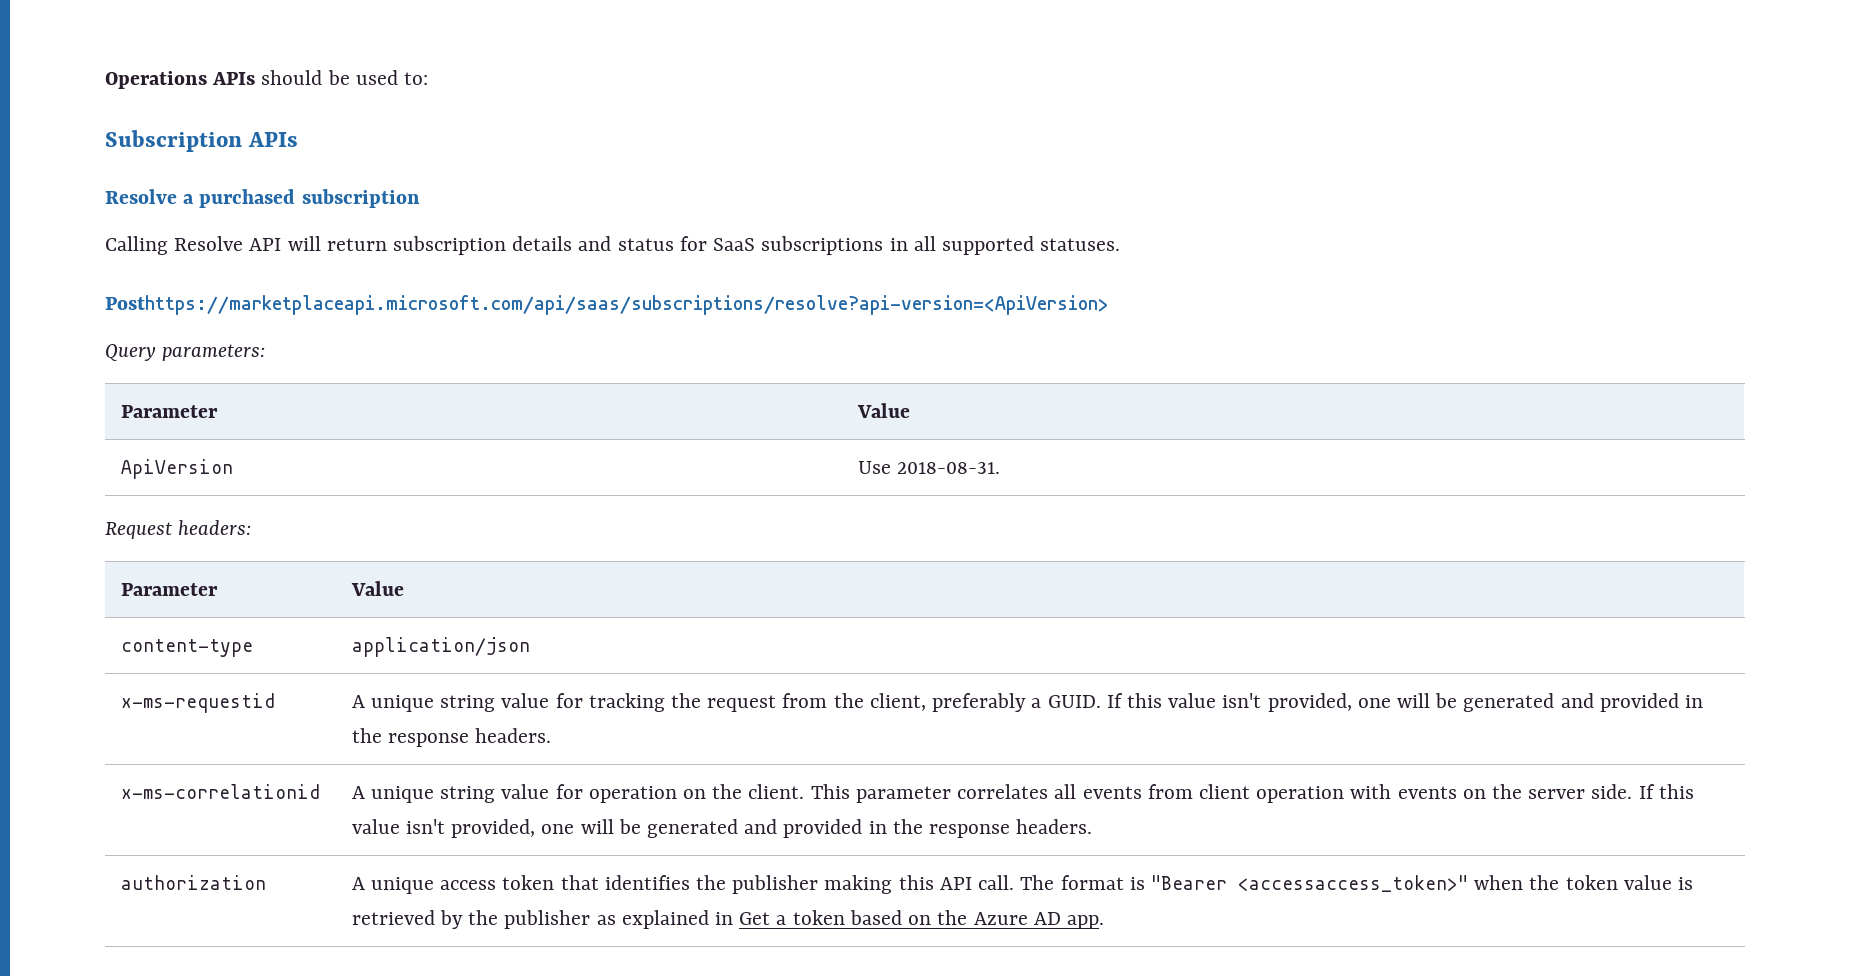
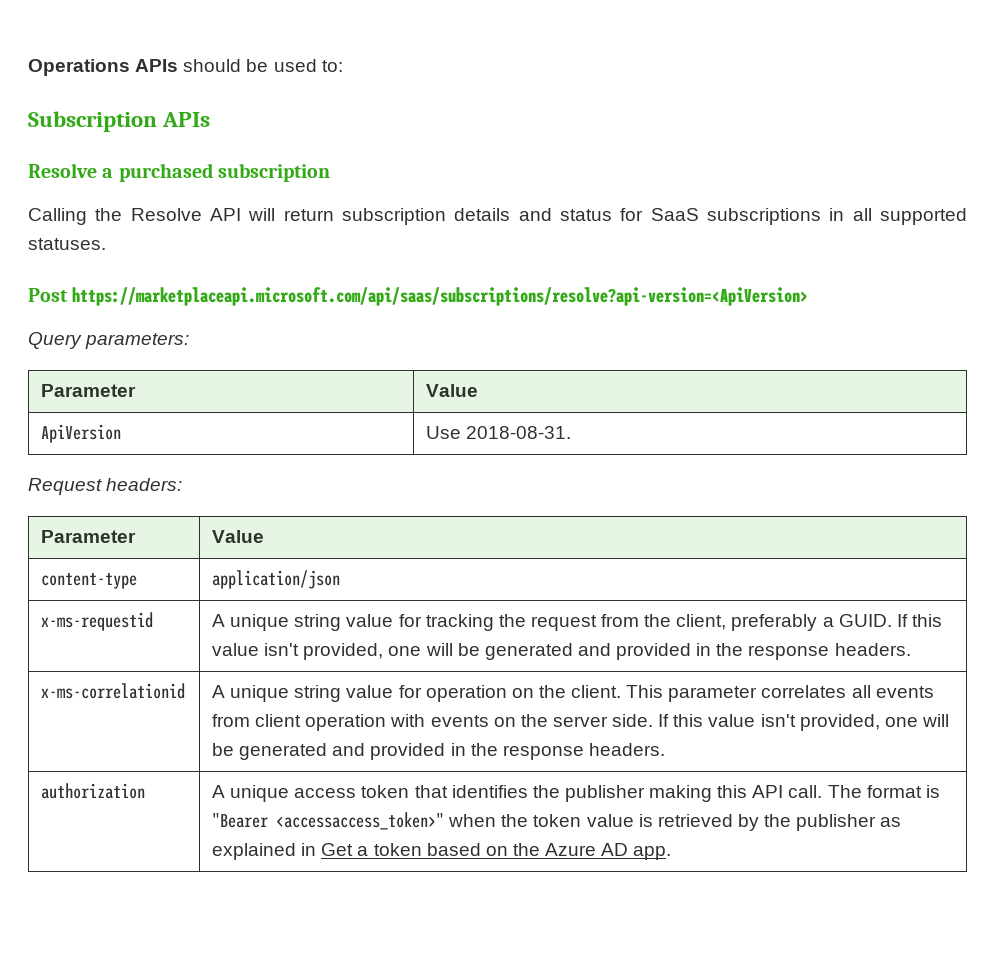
- Calling Resolve API will return subscription details and status for SaaS subscriptions in all supported statuses.
+ Calling the Resolve API will return subscription details and status for SaaS subscriptions in all supported statuses.
- Posthttps://marketplaceapi.microsoft.com/api/saas/subscriptions/resolve?api-version=<ApiVersion>
+ Post https://marketplaceapi.microsoft.com/api/saas/subscriptions/resolve?api-version=<ApiVersion>

